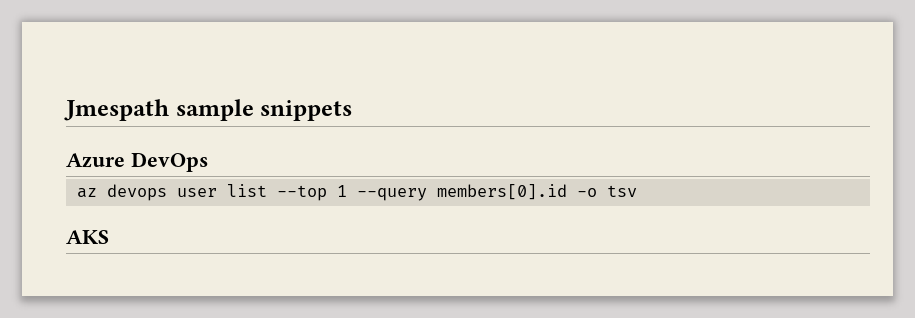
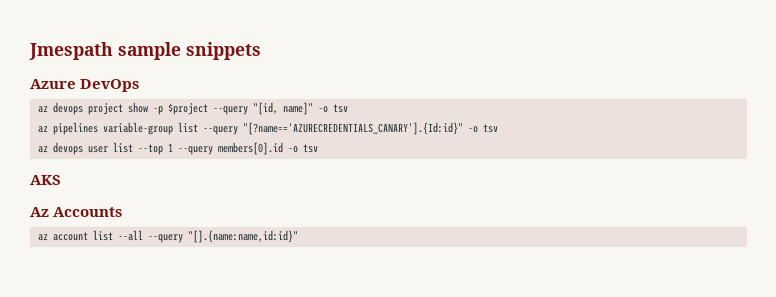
+ az devops project show -p $project --query "[id, name]" -o tsv
+ az pipelines variable-group list --query "[?name=='AZURECREDENTIALS_CANARY'].{Id:id}" -o tsv
+ Az Accounts
+ az account list --all --query "[].{name:name,id:id}"

